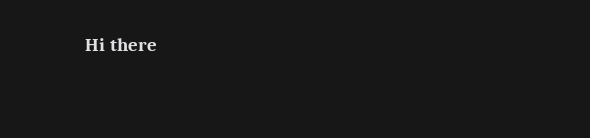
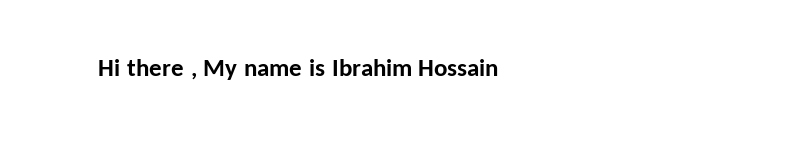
- Hi there
+ Hi there , My name is Ibrahim Hossain

